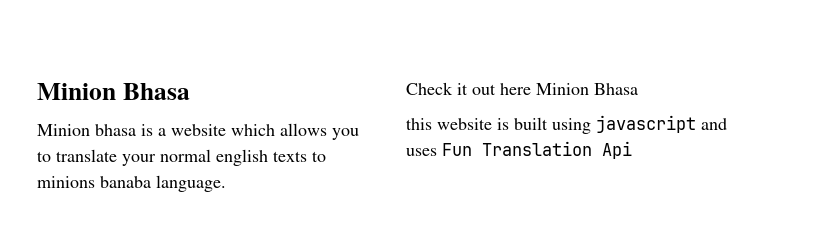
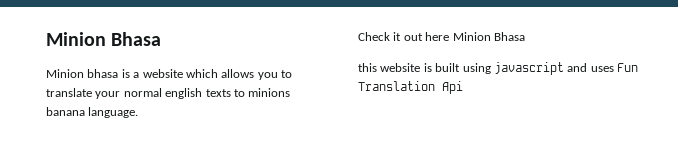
- Minion bhasa is a website which allows you to translate your normal english texts to minions banaba language.
+ Minion bhasa is a website which allows you to translate your normal english texts to minions banana language.

